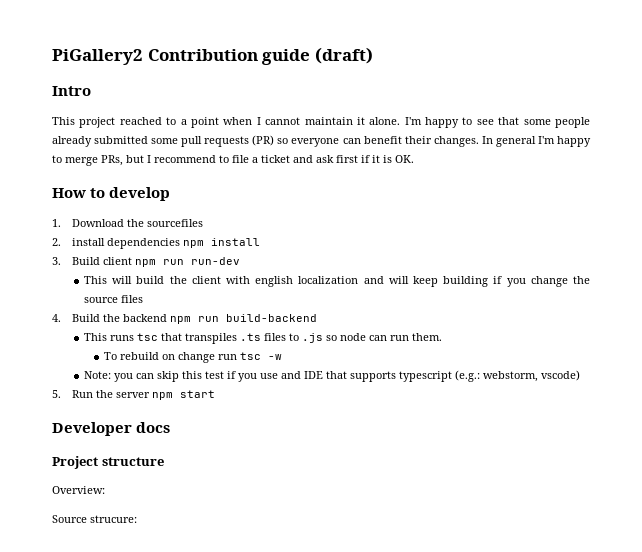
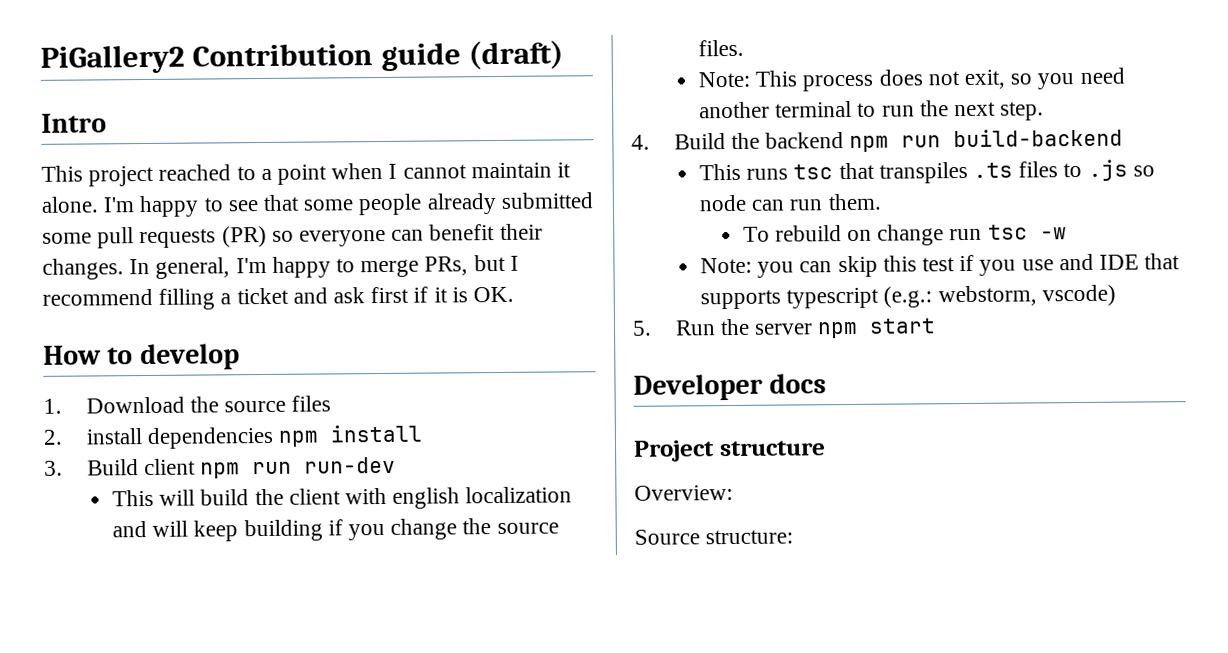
- In general I'm happy to merge PRs, but I recommend to file a ticket and ask first if it is OK.
+ In general, I'm happy to merge PRs, but I recommend filling a ticket and ask first if it is OK.
- 1. Download the sourcefiles
+ 1. Download the source files
- This will build the client with english localization and will keep building if you change the source files
+ This will build the client with english localization and will keep building if you change the source files.
+ Note: This process does not exit, so you need another terminal to run the next step.
- Source strucure:
+ Source structure:

